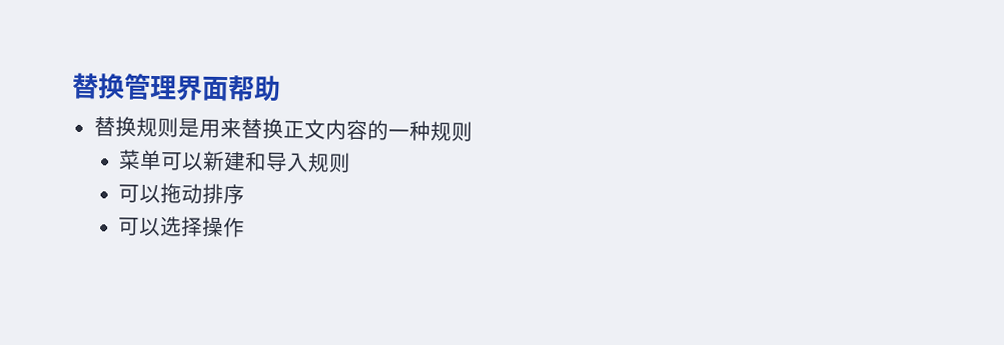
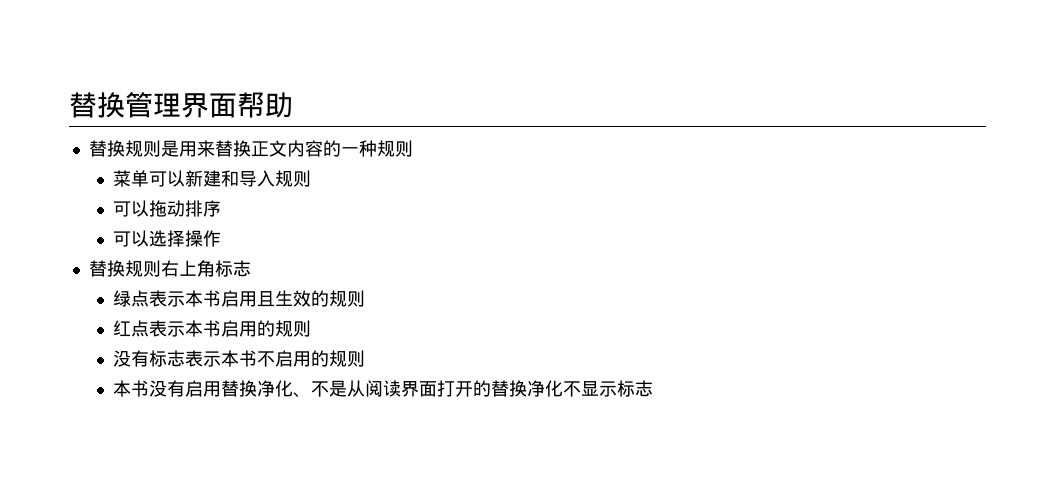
+ 替换规则右上角标志
+ 绿点表示本书启用且生效的规则
+ 红点表示本书启用的规则
+ 没有标志表示本书不启用的规则
+ 本书没有启用替换净化、不是从阅读界面打开的替换净化不显示标志

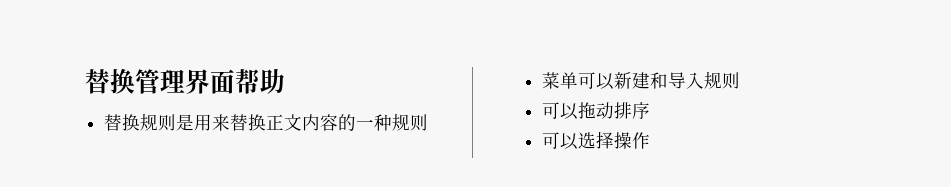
- 替换规则右上角标志
- 绿点表示本书启用且生效的规则
- 红点表示本书启用的规则
- 没有标志表示本书不启用的规则
- 本书没有启用替换净化、不是从阅读界面打开的替换净化不显示标志

